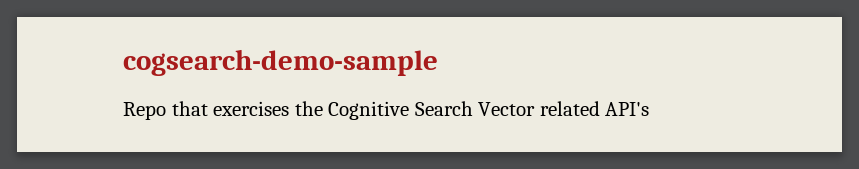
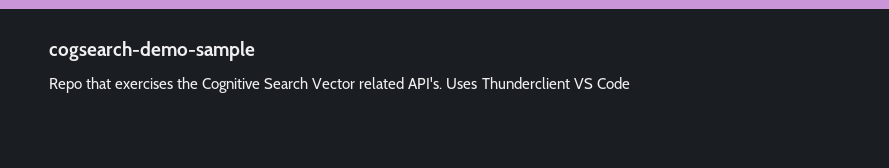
- Repo that exercises the Cognitive Search Vector related API's
+ Repo that exercises the Cognitive Search Vector related API's. Uses Thunderclient VS Code

